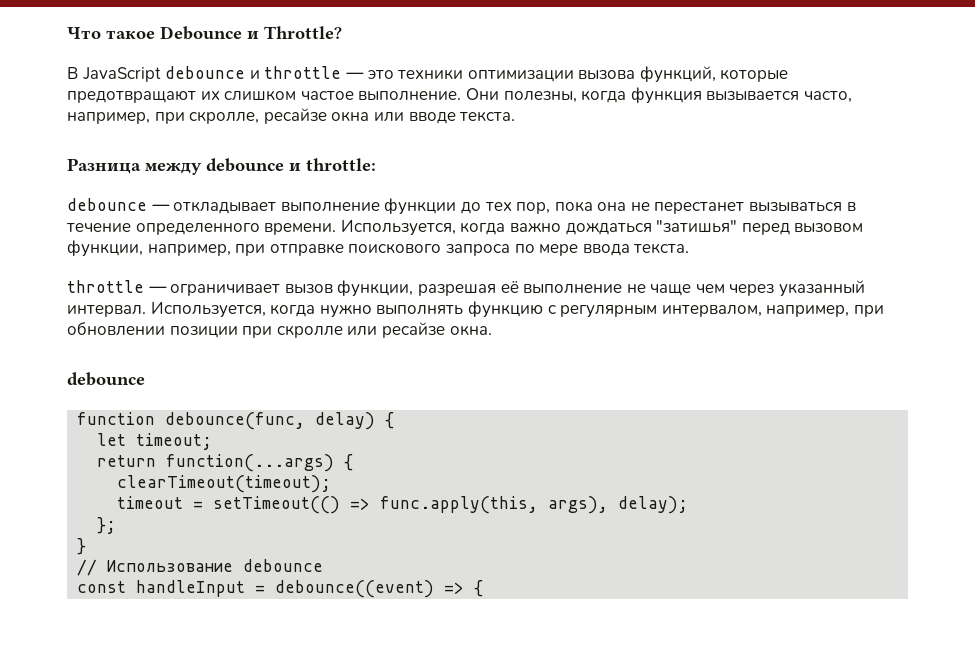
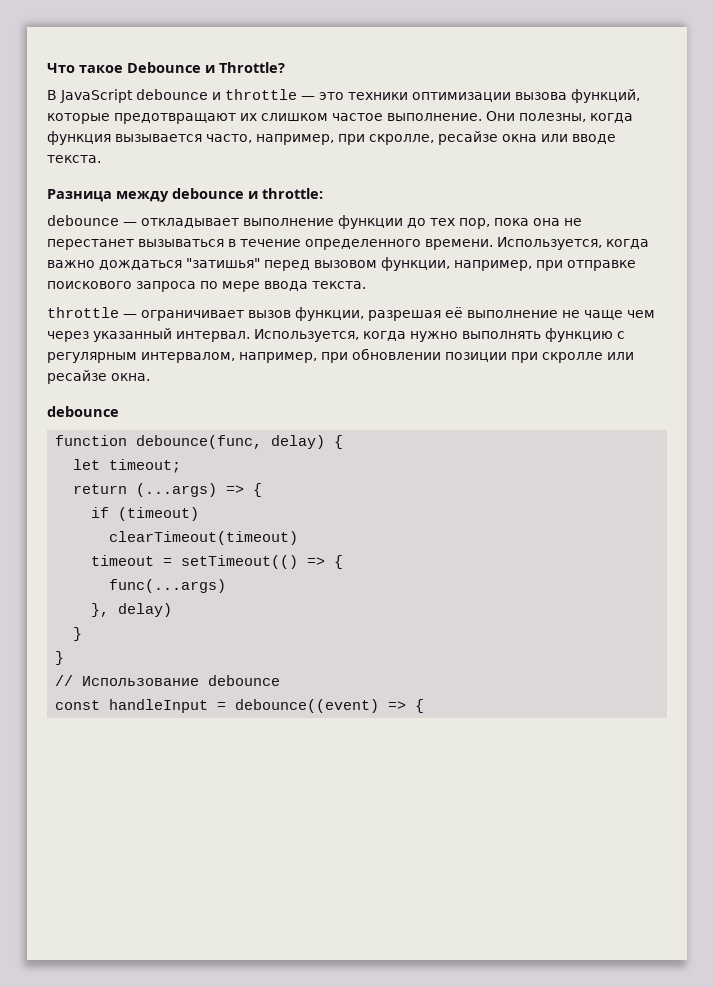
- return function(...args) {
- clearTimeout(timeout);
+ return (...args) => {
+ if (timeout)
+ clearTimeout(timeout)
- timeout = setTimeout(() => func.apply(this, args), delay);
- };
+ timeout = setTimeout(() => {
+ func(...args)
+ }, delay)
+ }

